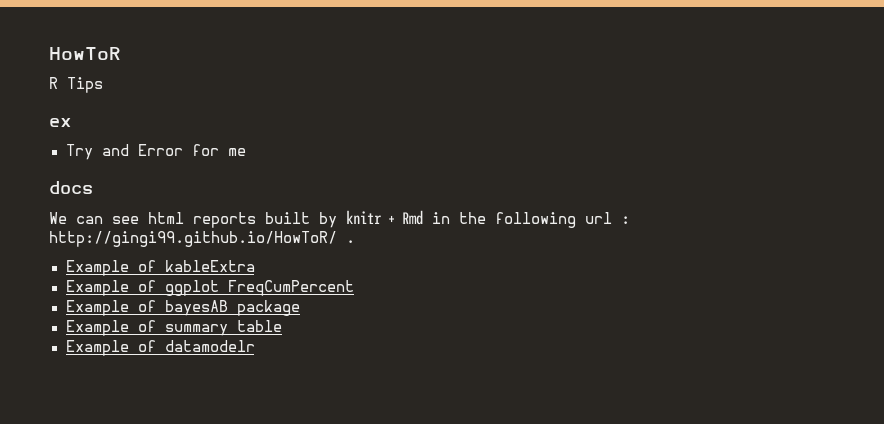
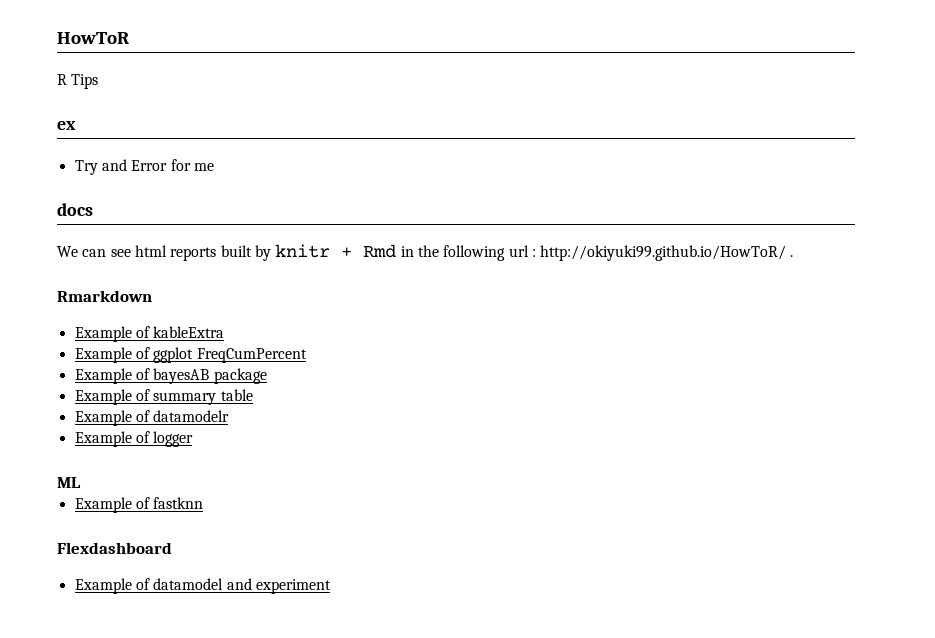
- We can see html reports built by knitr + Rmd in the following url : http://gingi99.github.io/HowToR/ .
+ We can see html reports built by knitr + Rmd in the following url : http://okiyuki99.github.io/HowToR/ .
+ Rmarkdown
+ Example of logger
+ ML
+ Example of fastknn
+ Flexdashboard
+ Example of datamodel and experiment

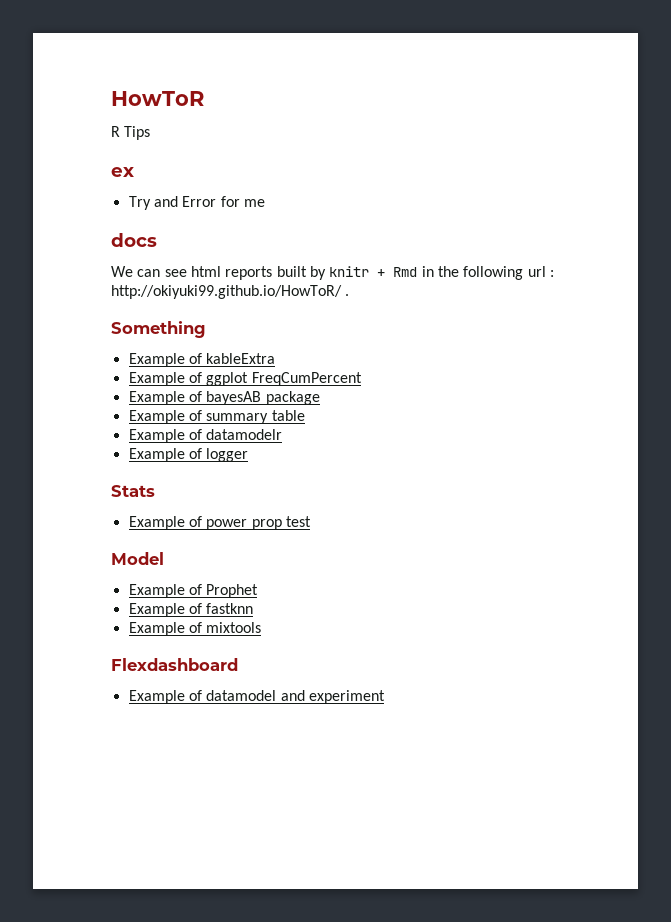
- Rmarkdown
+ Something
- ML
+ Stats
+ Example of power prop test
+ Model
+ Example of Prophet
+ Example of mixtools

